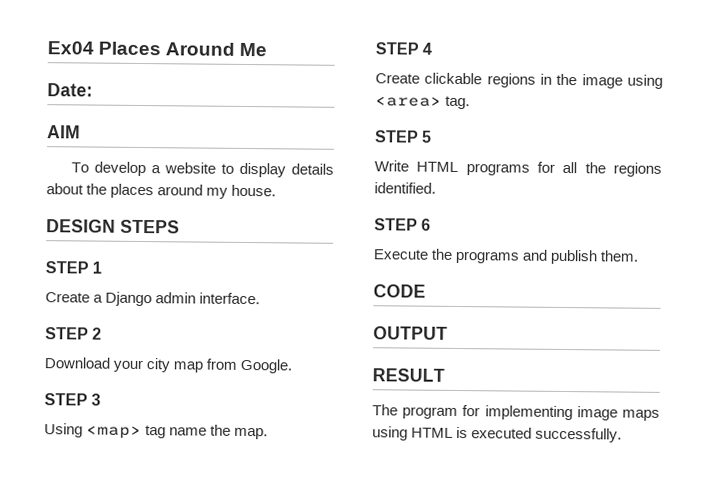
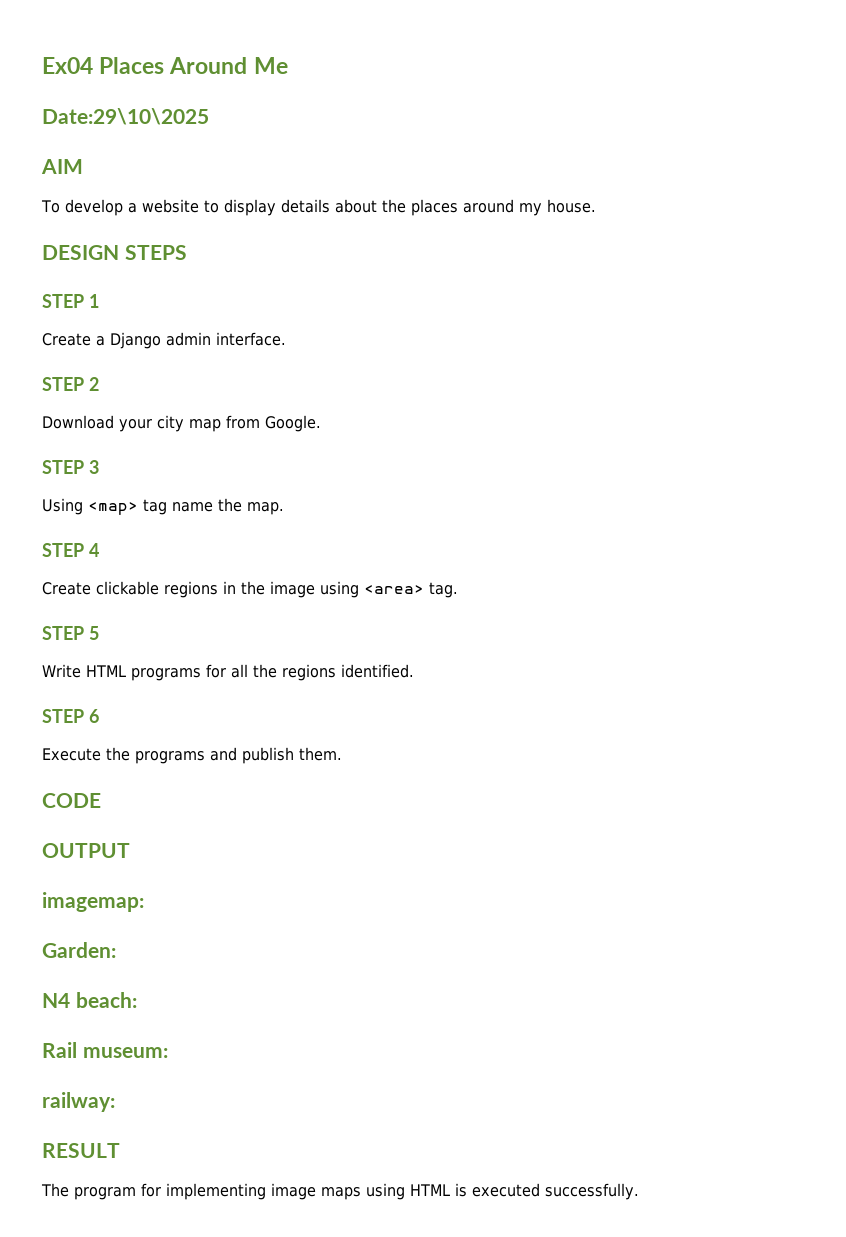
- Date:
+ Date:29\10\2025
+ imagemap:
+ Garden:
+ N4 beach:
+ Rail museum:
+ railway:

